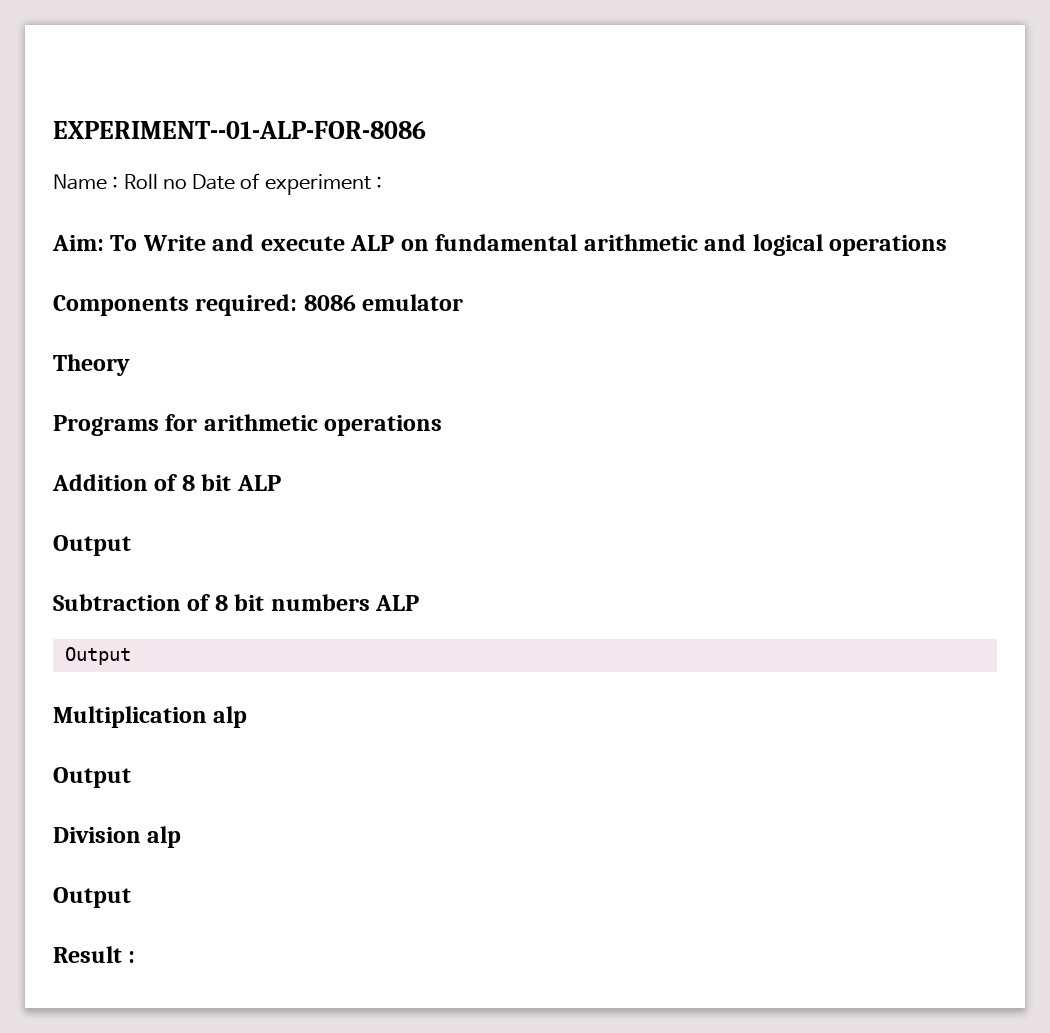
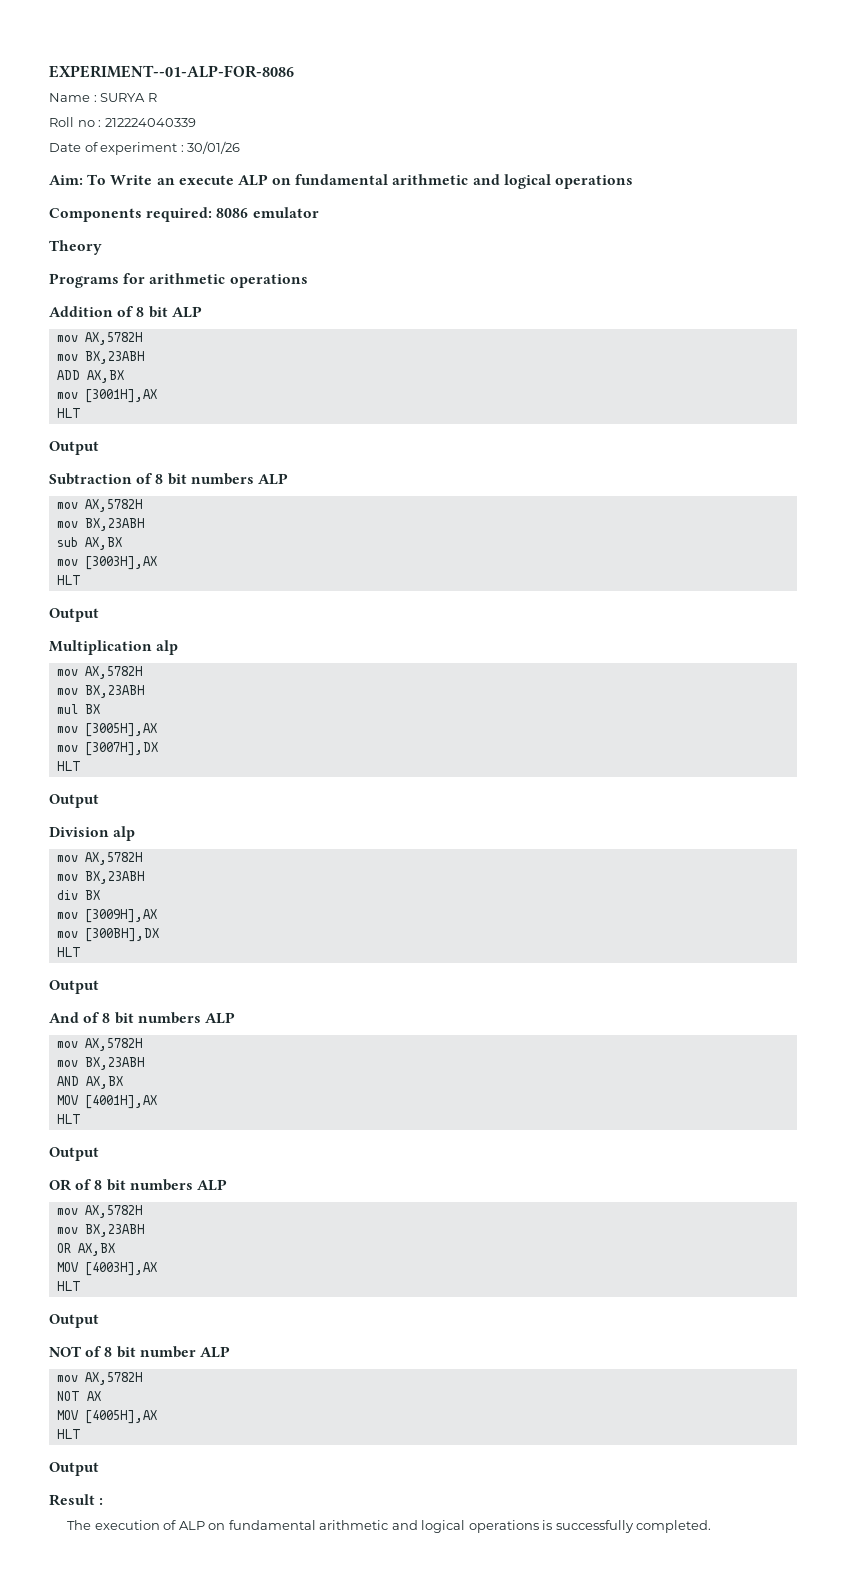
- Name : Roll no Date of experiment :
+ Name : SURYA R
+ Roll no : 212224040339
+ Date of experiment : 30/01/26
- Aim: To Write and execute ALP on fundamental arithmetic and logical operations
+ Aim: To Write an execute ALP on fundamental arithmetic and logical operations
  Addition of 8 bit ALP
+ mov AX,5782H
+ mov BX,23ABH
+ ADD AX,BX
+ mov [3001H],AX
+ HLT
  Subtraction of 8 bit numbers ALP
+ mov AX,5782H
+ mov BX,23ABH
+ sub AX,BX
+ mov [3003H],AX
+ HLT
  Output
  Multiplication alp
+ mov AX,5782H
+ mov BX,23ABH
+ mul BX
+ mov [3005H],AX
+ mov [3007H],DX
+ HLT
  Output
  Division alp
+ mov AX,5782H
+ mov BX,23ABH
+ div BX
+ mov [3009H],AX
+ mov [300BH],DX
+ HLT
+ Output
+ And of 8 bit numbers ALP
+ mov AX,5782H
+ mov BX,23ABH
+ AND AX,BX
+ MOV [4001H],AX
+ HLT
+ Output
+ OR of 8 bit numbers ALP
+ mov AX,5782H
+ mov BX,23ABH
+ OR AX,BX
+ MOV [4003H],AX
+ HLT
+ Output
+ NOT of 8 bit number ALP
+ mov AX,5782H
+ NOT AX
+ MOV [4005H],AX
+ HLT
  Output
  Result :
+ The execution of ALP on fundamental arithmetic and logical operations is successfully completed.

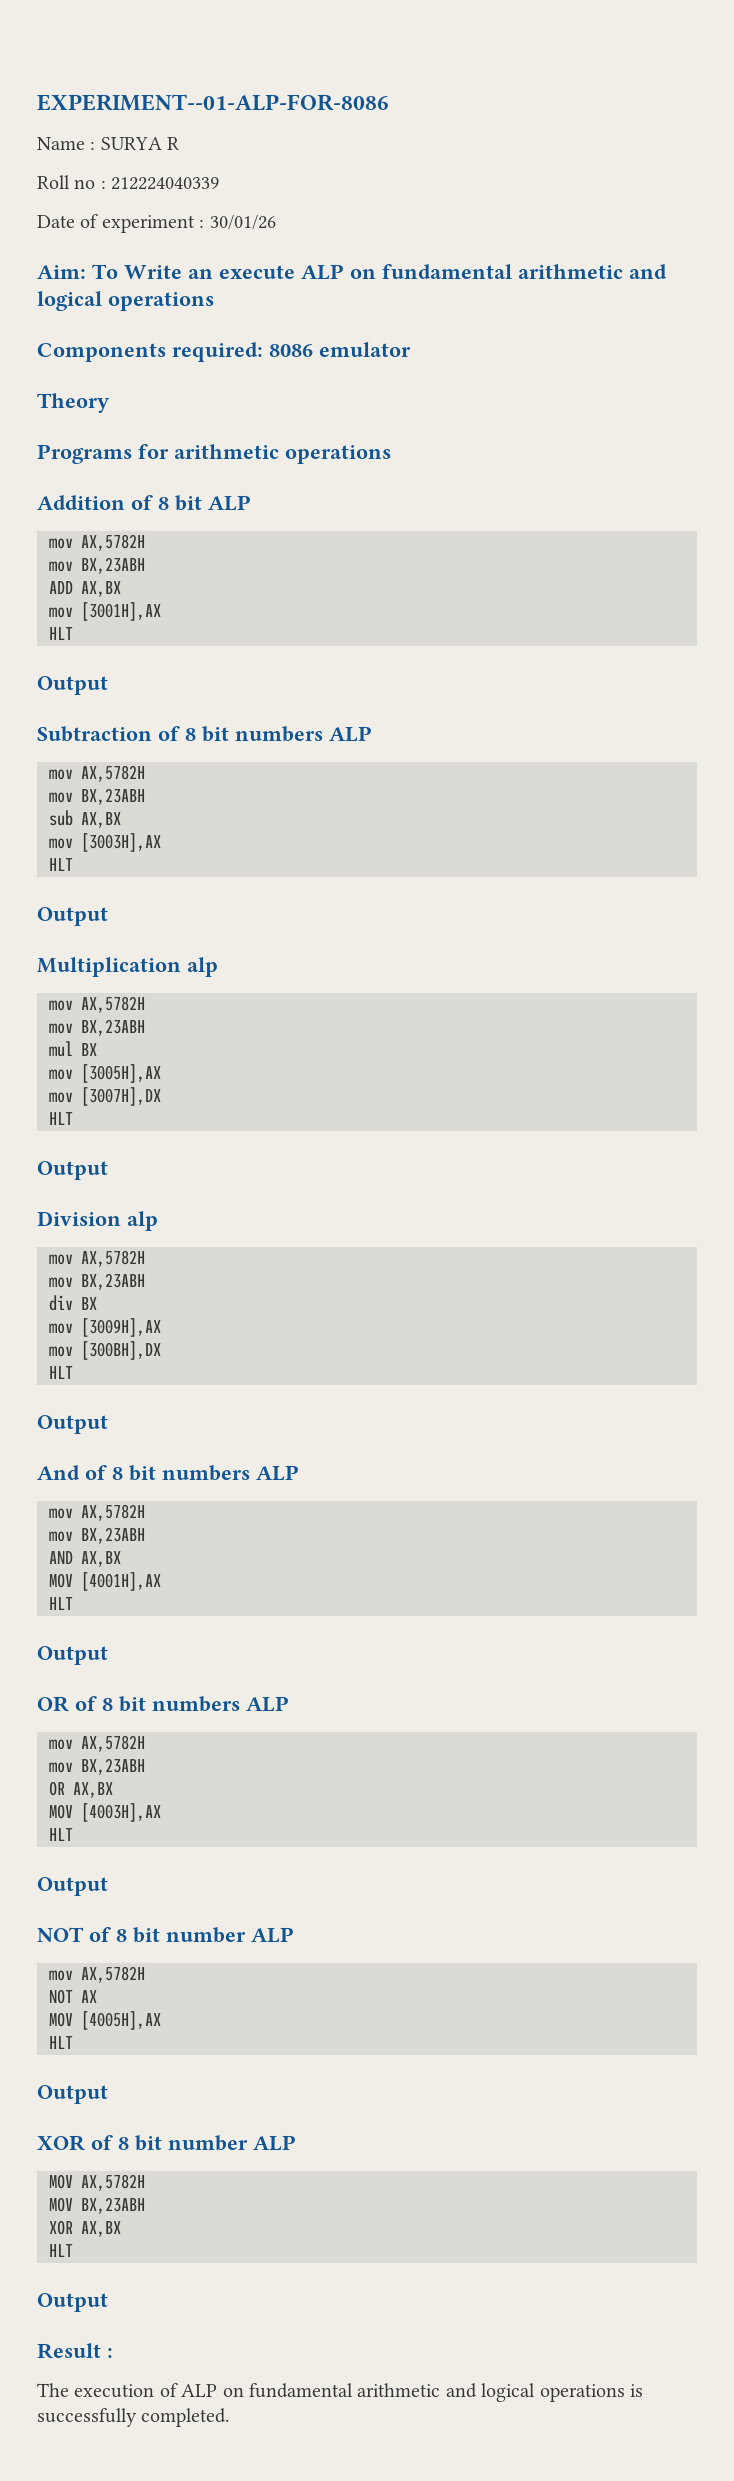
+ XOR of 8 bit number ALP
+ MOV AX,5782H
+ MOV BX,23ABH
+ XOR AX,BX
+ HLT
+ Output

